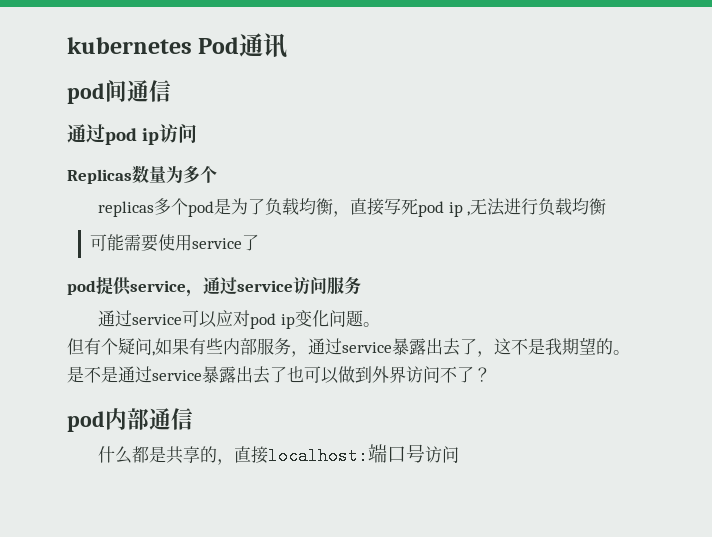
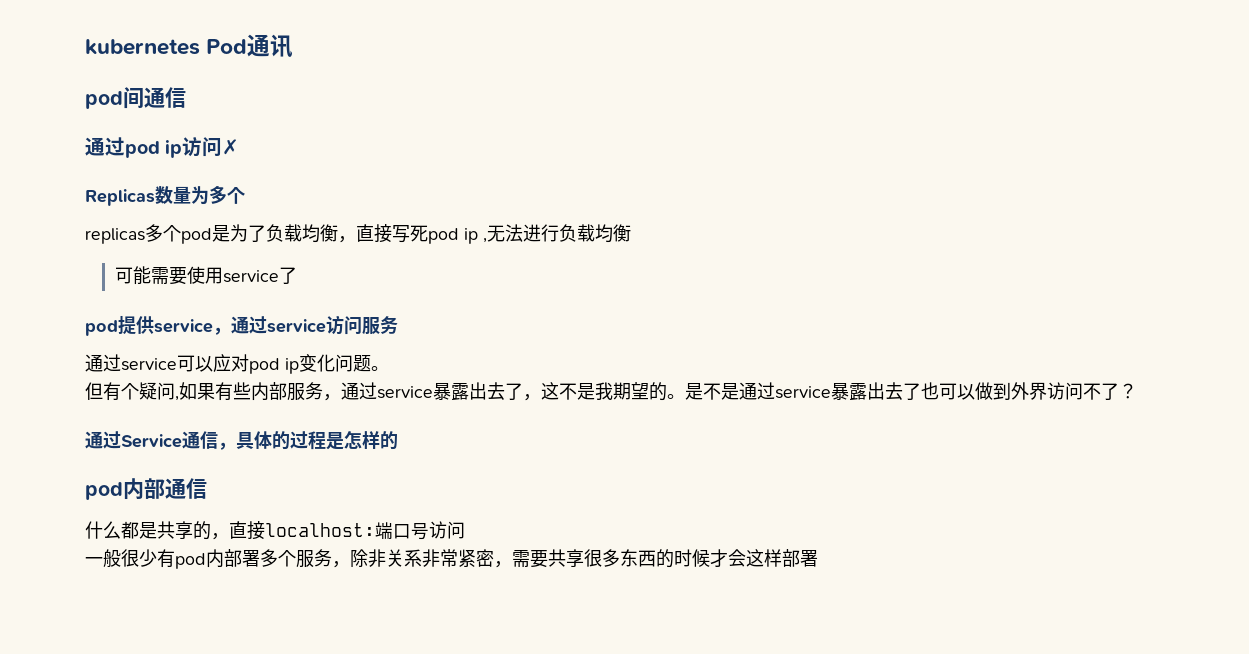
- 通过pod ip访问
+ 通过pod ip访问✗
+ 通过Service通信，具体的过程是怎样的
+ 一般很少有pod内部署多个服务，除非关系非常紧密，需要共享很多东西的时候才会这样部署

